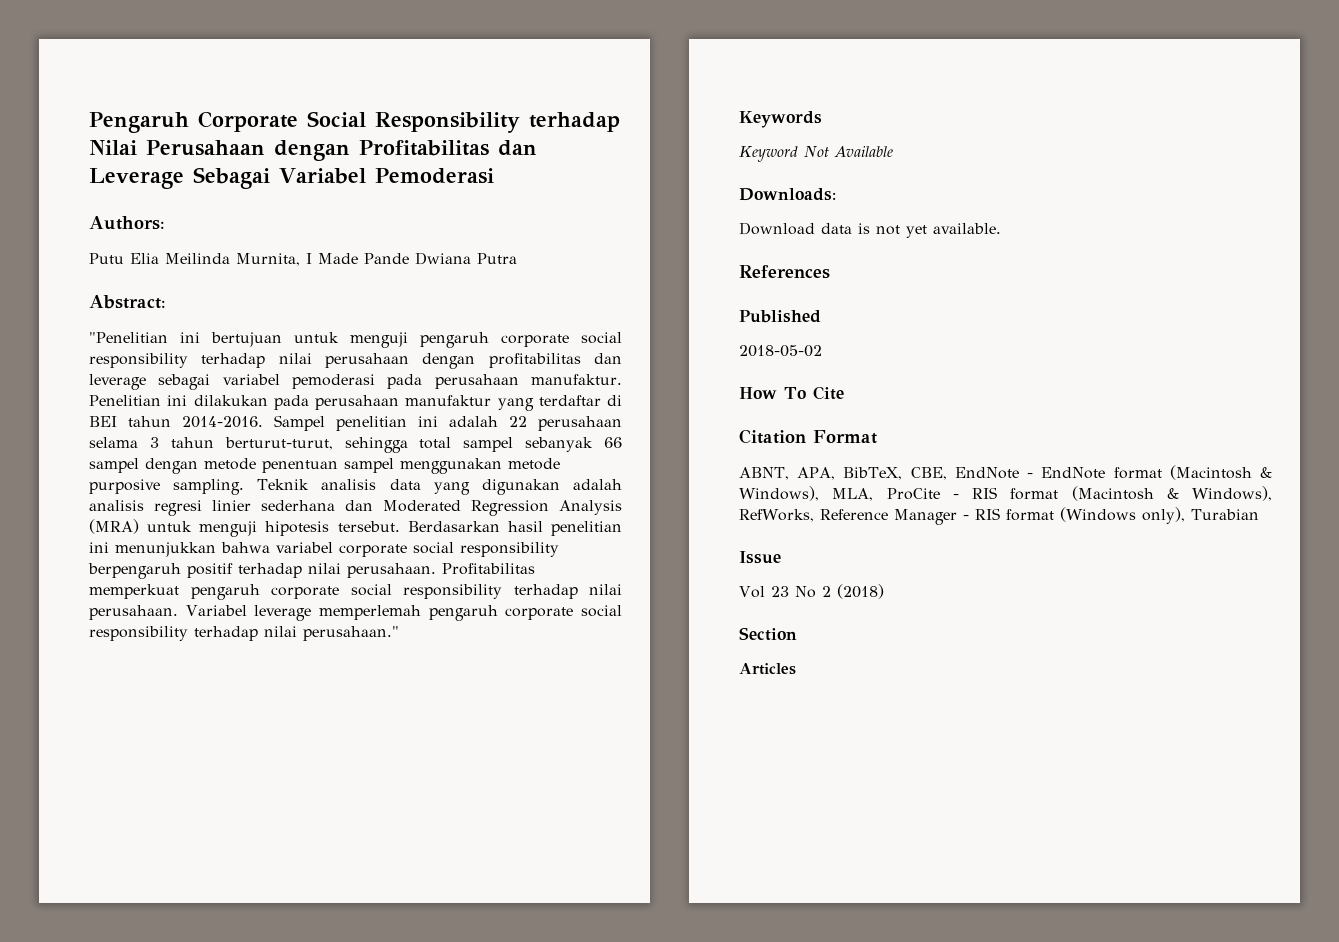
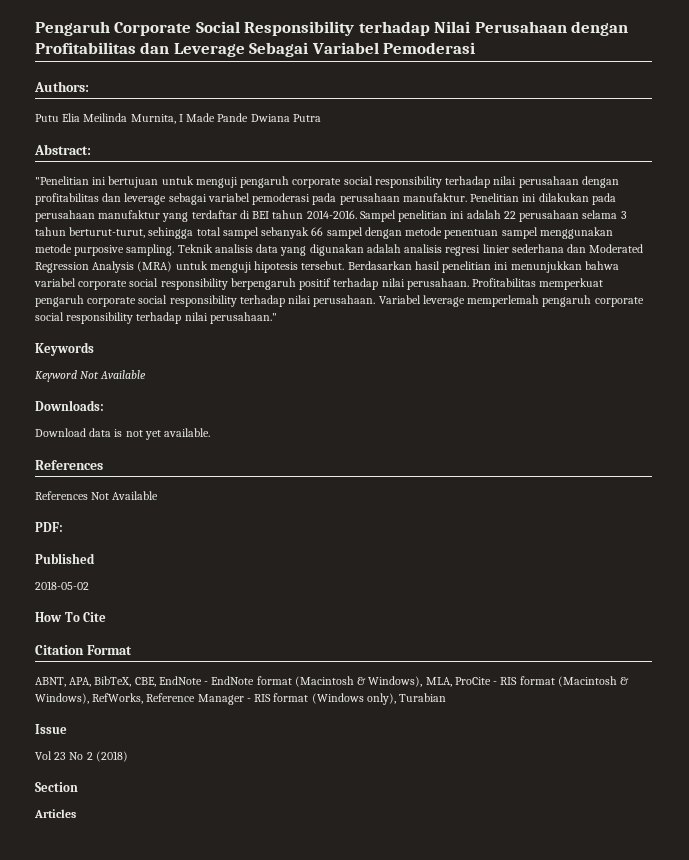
+ References Not Available
+ PDF:

